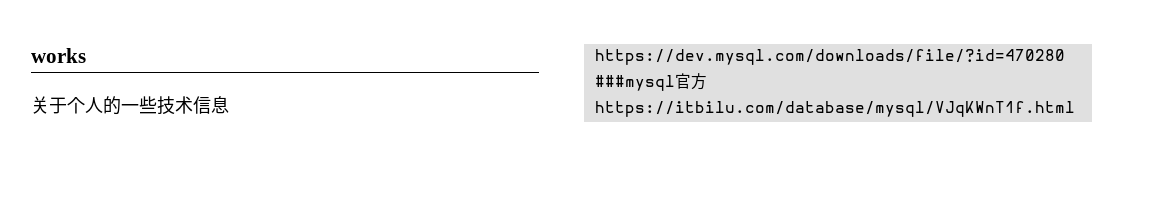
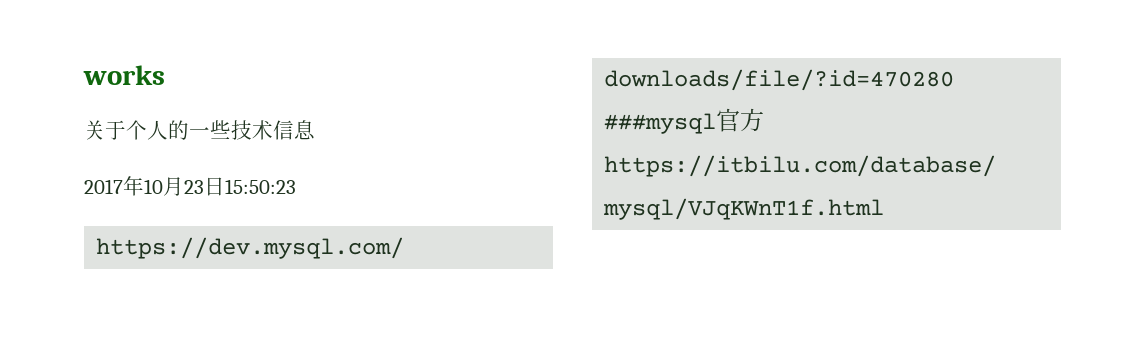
+ 2017年10月23日15:50:23

